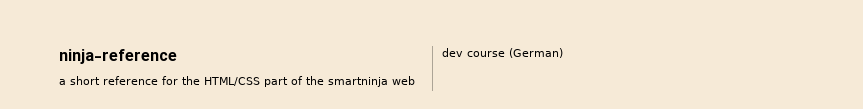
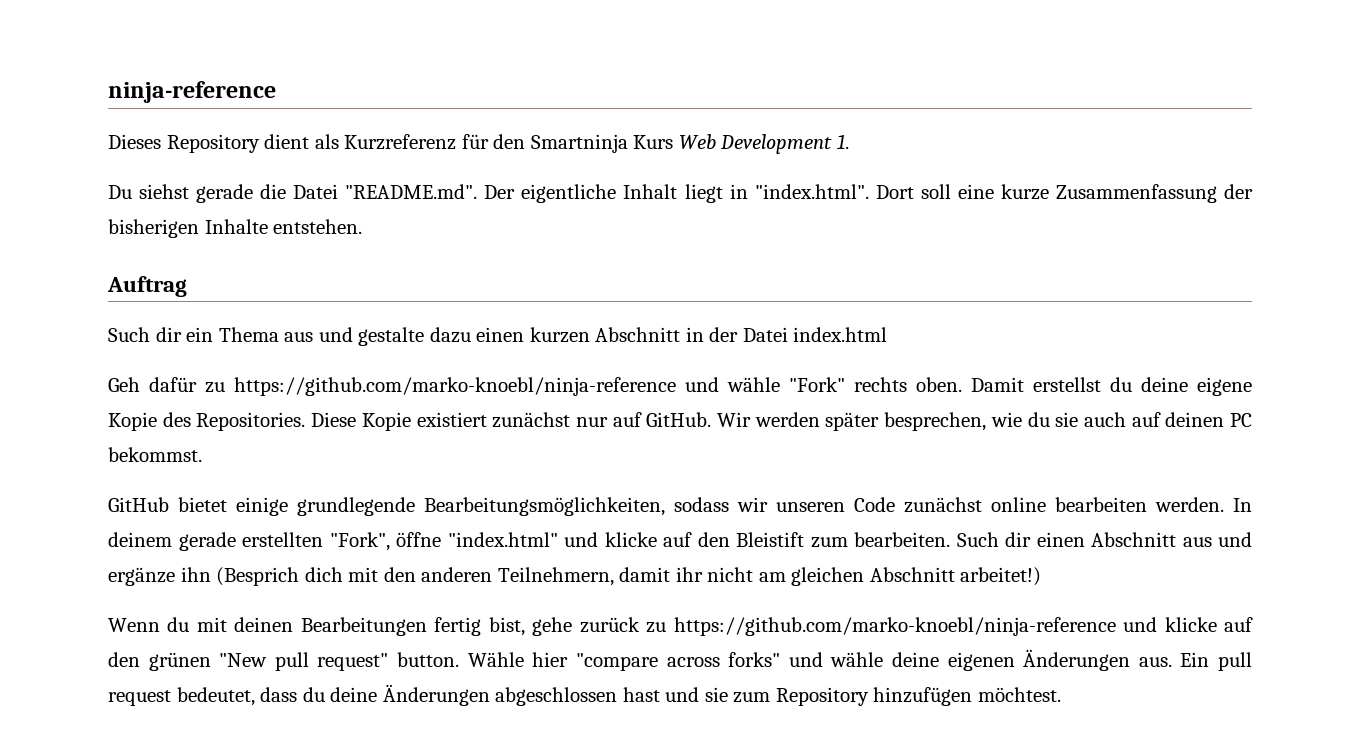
- a short reference for the HTML/CSS part of the smartninja web dev course (German)
+ Dieses Repository dient als Kurzreferenz für den Smartninja Kurs Web Development 1.
+ Du siehst gerade die Datei "README.md". Der eigentliche Inhalt liegt in "index.html". Dort soll eine kurze Zusammenfassung der bisherigen Inhalte entstehen.
+ Auftrag
+ Such dir ein Thema aus und gestalte dazu einen kurzen Abschnitt in der Datei index.html
+ Geh dafür zu https://github.com/marko-knoebl/ninja-reference und wähle "Fork" rechts oben. Damit erstellst du deine eigene Kopie des Repositories. Diese Kopie existiert zunächst nur auf GitHub. Wir werden später besprechen, wie du sie auch auf deinen PC bekommst.
+ GitHub bietet einige grundlegende Bearbeitungsmöglichkeiten, sodass wir unseren Code zunächst online bearbeiten werden. In deinem gerade erstellten "Fork", öffne "index.html" und klicke auf den Bleistift zum bearbeiten. Such dir einen Abschnitt aus und ergänze ihn (Besprich dich mit den anderen Teilnehmern, damit ihr nicht am gleichen Abschnitt arbeitet!)
+ Wenn du mit deinen Bearbeitungen fertig bist, gehe zurück zu https://github.com/marko-knoebl/ninja-reference und klicke auf den grünen "New pull request" button. Wähle hier "compare across forks" und wähle deine eigenen Änderungen aus. Ein pull request bedeutet, dass du deine Änderungen abgeschlossen hast und sie zum Repository hinzufügen möchtest.

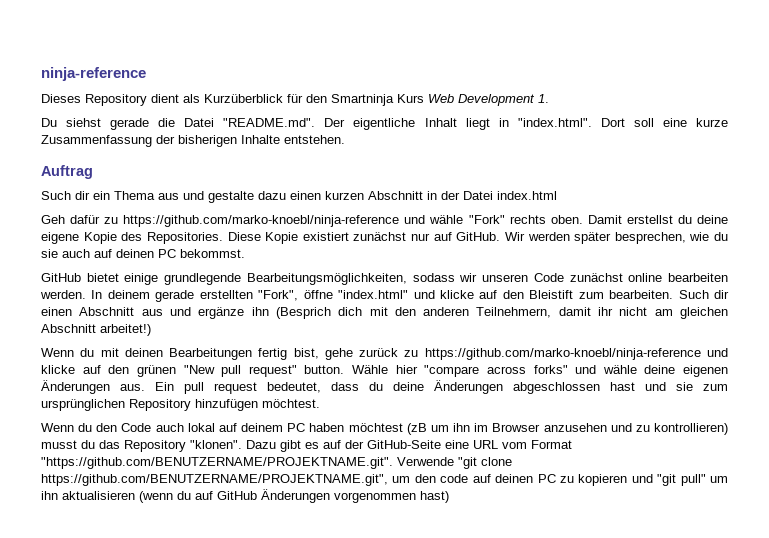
- Dieses Repository dient als Kurzreferenz für den Smartninja Kurs Web Development 1.
+ Dieses Repository dient als Kurzüberblick für den Smartninja Kurs Web Development 1.
- Ein pull request bedeutet, dass du deine Änderungen abgeschlossen hast und sie zum Repository hinzufügen möchtest.
+ Ein pull request bedeutet, dass du deine Änderungen abgeschlossen hast und sie zum ursprünglichen Repository hinzufügen möchtest.
+ Wenn du den Code auch lokal auf deinem PC haben möchtest (zB um ihn im Browser anzusehen und zu kontrollieren) musst du das Repository "klonen". Dazu gibt es auf der GitHub-Seite eine URL vom Format "https://github.com/BENUTZERNAME/PROJEKTNAME.git". Verwende "git clone https://github.com/BENUTZERNAME/PROJEKTNAME.git", um den code auf deinen PC zu kopieren und "git pull" um ihn aktualisieren (wenn du auf GitHub Änderungen vorgenommen hast)

